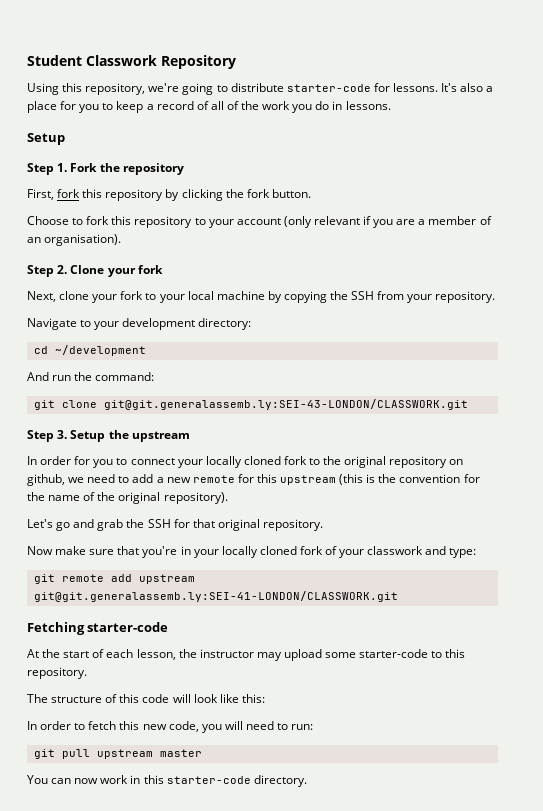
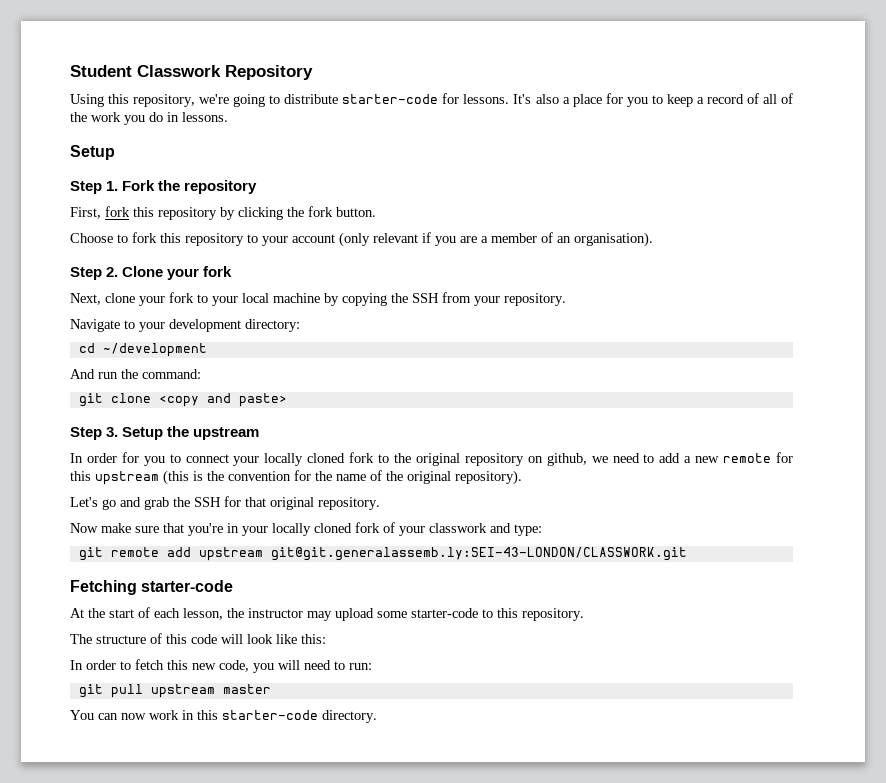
- git clone git@git.generalassemb.ly:SEI-43-LONDON/CLASSWORK.git
+ git clone <copy and paste>
- git remote add upstream git@git.generalassemb.ly:SEI-41-LONDON/CLASSWORK.git
+ git remote add upstream git@git.generalassemb.ly:SEI-43-LONDON/CLASSWORK.git

